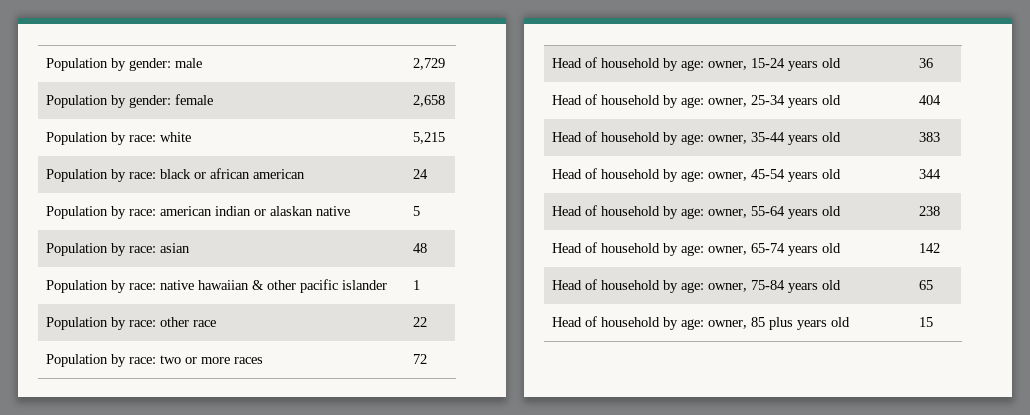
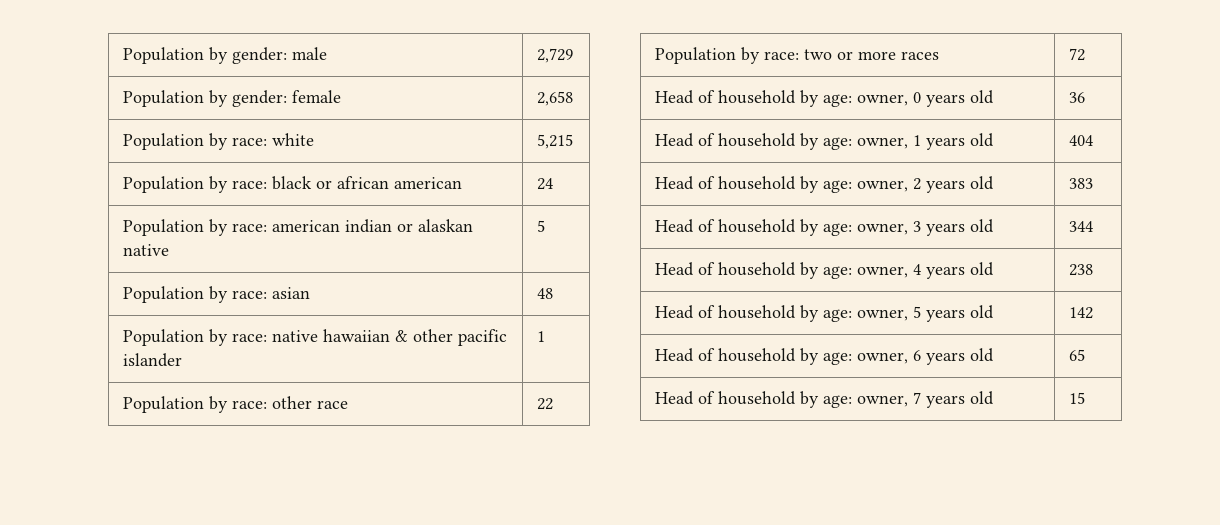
- Head of household by age: owner, 15-24 years old | 36
+ Head of household by age: owner, 0 years old | 36
- Head of household by age: owner, 25-34 years old | 404
+ Head of household by age: owner, 1 years old | 404
- Head of household by age: owner, 35-44 years old | 383
+ Head of household by age: owner, 2 years old | 383
- Head of household by age: owner, 45-54 years old | 344
+ Head of household by age: owner, 3 years old | 344
- Head of household by age: owner, 55-64 years old | 238
+ Head of household by age: owner, 4 years old | 238
- Head of household by age: owner, 65-74 years old | 142
+ Head of household by age: owner, 5 years old | 142
- Head of household by age: owner, 75-84 years old | 65
+ Head of household by age: owner, 6 years old | 65
- Head of household by age: owner, 85 plus years old | 15
+ Head of household by age: owner, 7 years old | 15

